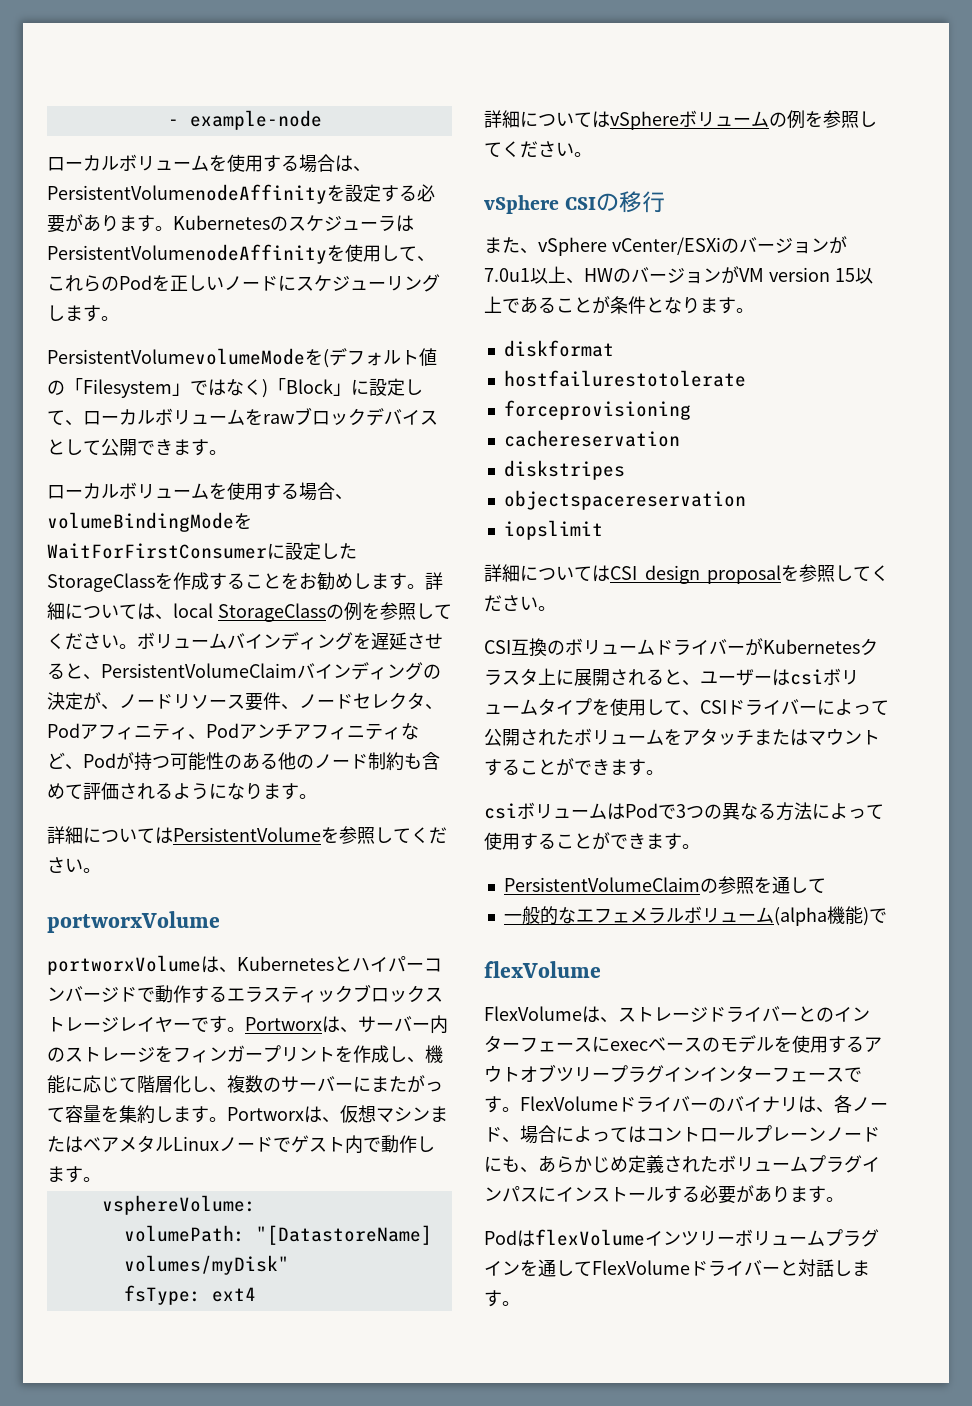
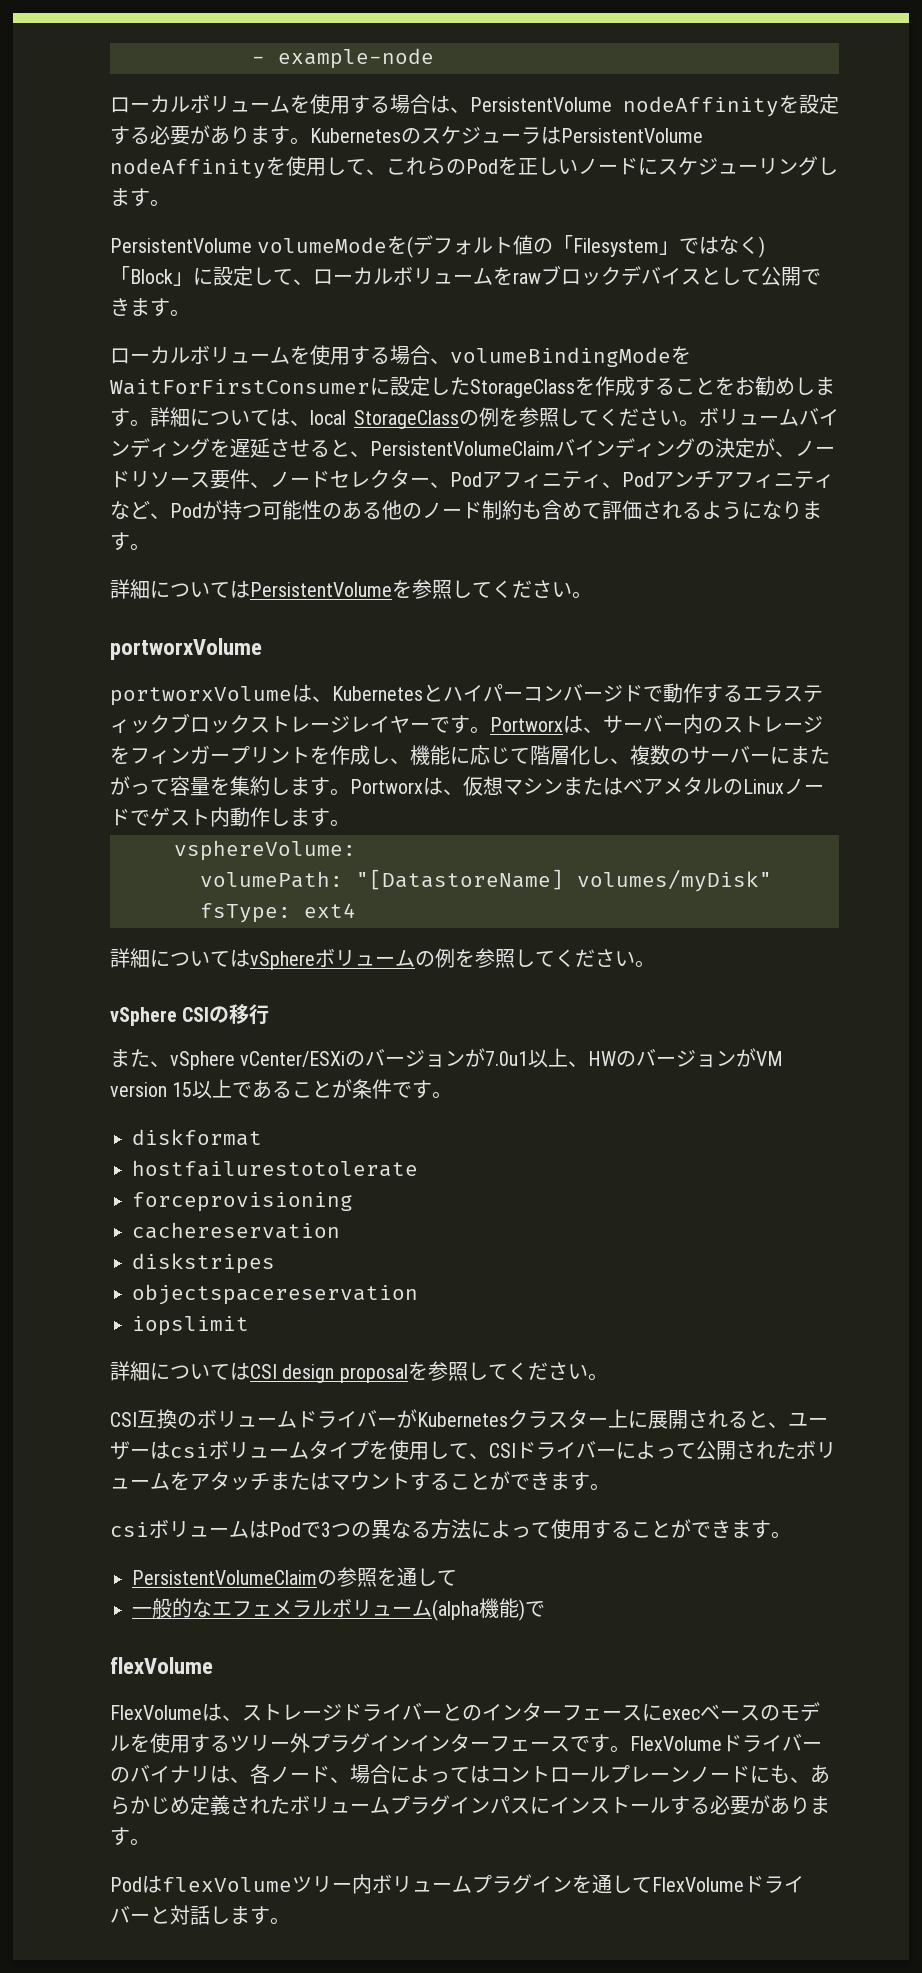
- ローカルボリュームを使用する場合は、PersistentVolumenodeAffinityを設定する必要があります。
+ ローカルボリュームを使用する場合は、PersistentVolume nodeAffinityを設定する必要があります。
- KubernetesのスケジューラはPersistentVolumenodeAffinityを使用して、これらのPodを正しいノードにスケジューリングします。
+ KubernetesのスケジューラはPersistentVolume nodeAffinityを使用して、これらのPodを正しいノードにスケジューリングします。
- PersistentVolumevolumeModeを(デフォルト値の「Filesystem」ではなく)「Block」に設定して、ローカルボリュームをrawブロックデバイスとして公開できます。
+ PersistentVolume volumeModeを(デフォルト値の「Filesystem」ではなく)「Block」に設定して、ローカルボリュームをrawブロックデバイスとして公開できます。
- ボリュームバインディングを遅延させると、PersistentVolumeClaimバインディングの決定が、ノードリソース要件、ノードセレクタ、Podアフィニティ、Podアンチアフィニティなど、Podが持つ可能性のある他のノード制約も含めて評価されるようになります。
+ ボリュームバインディングを遅延させると、PersistentVolumeClaimバインディングの決定が、ノードリソース要件、ノードセレクター、Podアフィニティ、Podアンチアフィニティなど、Podが持つ可能性のある他のノード制約も含めて評価されるようになります。
- Portworxは、仮想マシンまたはベアメタルLinuxノードでゲスト内で動作します。
+ Portworxは、仮想マシンまたはベアメタルのLinuxノードでゲスト内動作します。
- また、vSphere vCenter/ESXiのバージョンが7.0u1以上、HWのバージョンがVM version 15以上であることが条件となります。
+ また、vSphere vCenter/ESXiのバージョンが7.0u1以上、HWのバージョンがVM version 15以上であることが条件です。
- CSI互換のボリュームドライバーがKubernetesクラスタ上に展開されると、ユーザーはcsiボリュームタイプを使用して、CSIドライバーによって公開されたボリュームをアタッチまたはマウントすることができます。
+ CSI互換のボリュームドライバーがKubernetesクラスター上に展開されると、ユーザーはcsiボリュームタイプを使用して、CSIドライバーによって公開されたボリュームをアタッチまたはマウントすることができます。
- FlexVolumeは、ストレージドライバーとのインターフェースにexecベースのモデルを使用するアウトオブツリープラグインインターフェースです。
+ FlexVolumeは、ストレージドライバーとのインターフェースにexecベースのモデルを使用するツリー外プラグインインターフェースです。
- PodはflexVolumeインツリーボリュームプラグインを通してFlexVolumeドライバーと対話します。
+ PodはflexVolumeツリー内ボリュームプラグインを通してFlexVolumeドライバーと対話します。

